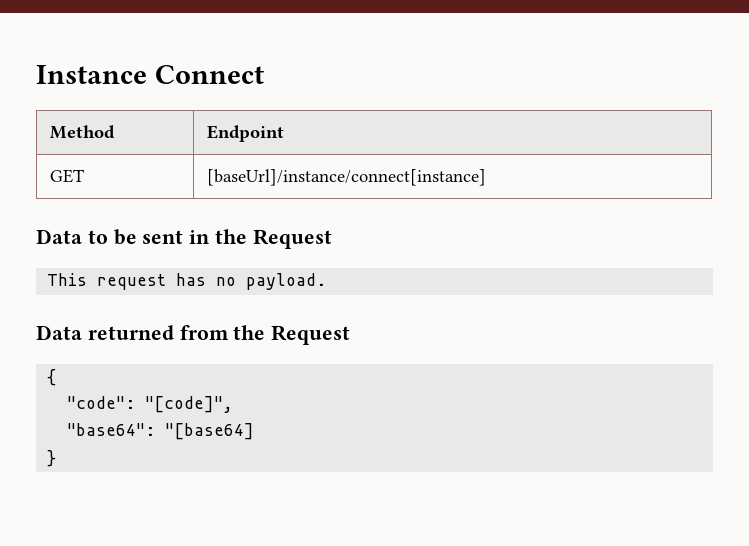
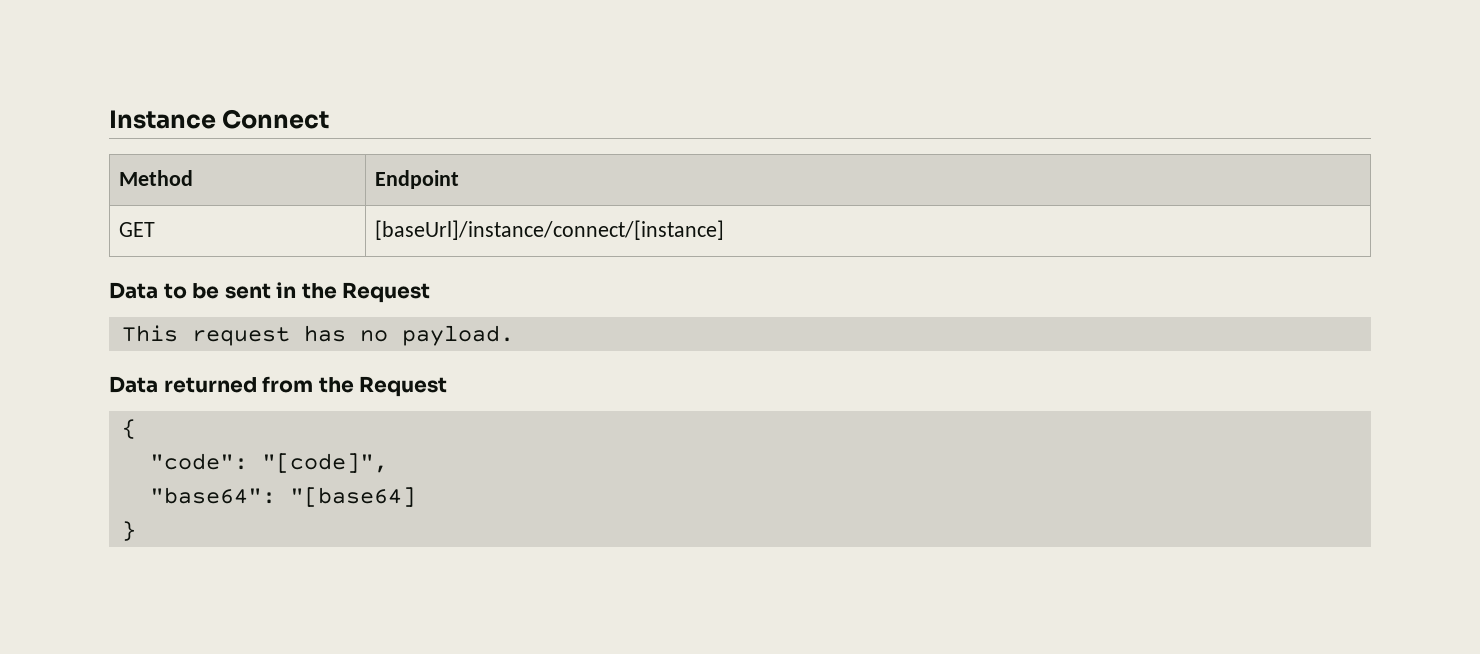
- GET | [baseUrl]/instance/connect[instance]
+ GET | [baseUrl]/instance/connect/[instance]

